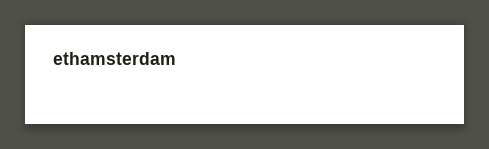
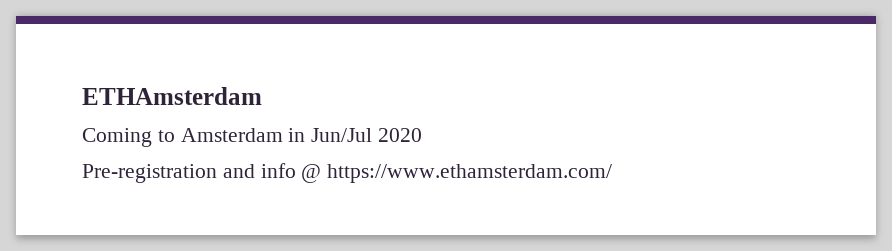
- ethamsterdam
+ ETHAmsterdam
+ Coming to Amsterdam in Jun/Jul 2020
+ Pre-registration and info @ https://www.ethamsterdam.com/

